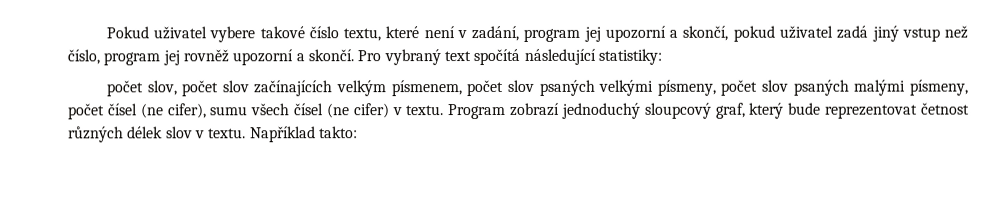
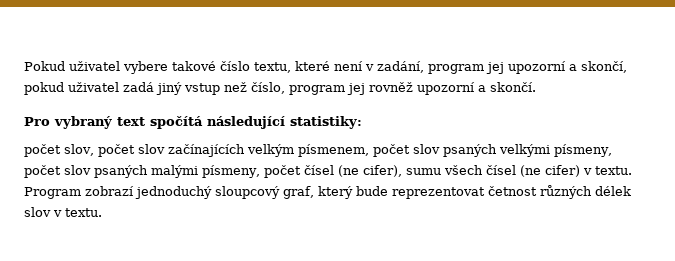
- Pokud uživatel vybere takové číslo textu, které není v zadání, program jej upozorní a skončí, pokud uživatel zadá jiný vstup než číslo, program jej rovněž upozorní a skončí. Pro vybraný text spočítá následující statistiky:
+ Pokud uživatel vybere takové číslo textu, které není v zadání, program jej upozorní a skončí, pokud uživatel zadá jiný vstup než číslo, program jej rovněž upozorní a skončí.
+ Pro vybraný text spočítá následující statistiky:
- Například takto:

